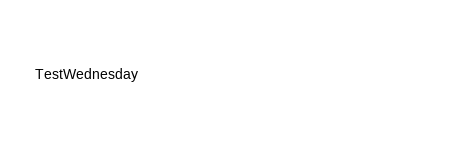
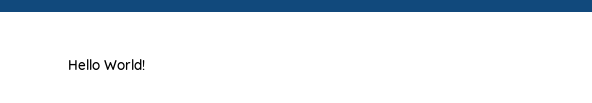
- TestWednesday
+ Hello World!

